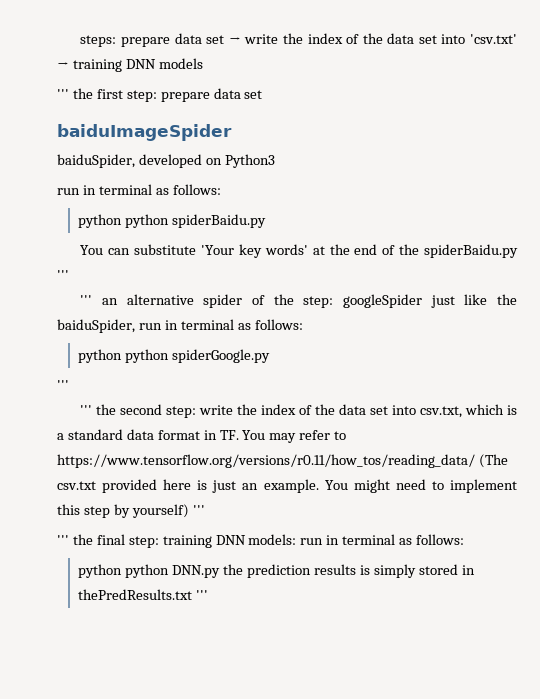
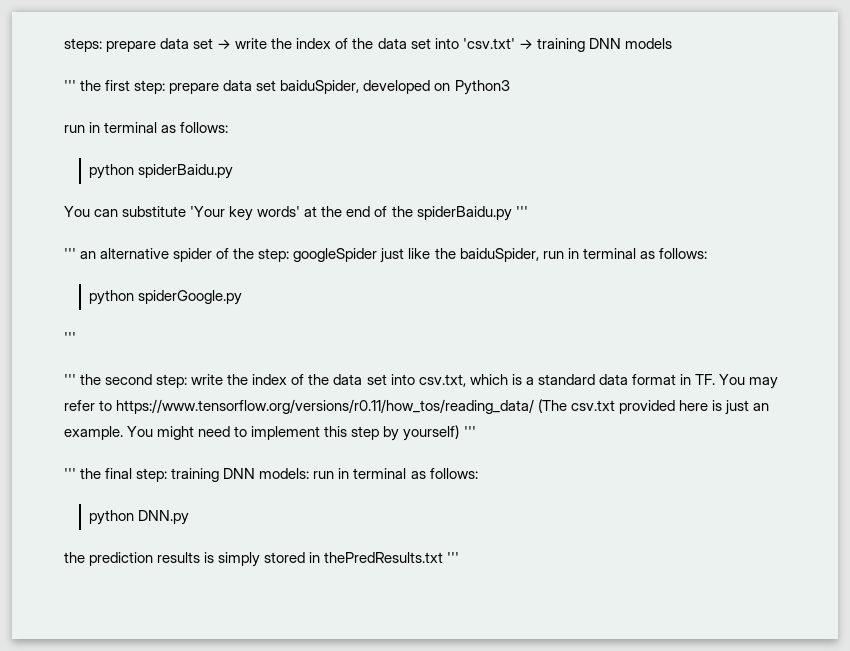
- ''' the first step: prepare data set
- baiduImageSpider
- baiduSpider, developed on Python3
+ ''' the first step: prepare data set baiduSpider, developed on Python3
- python python spiderBaidu.py
+ python spiderBaidu.py
- python python spiderGoogle.py
+ python spiderGoogle.py
- python python DNN.py the prediction results is simply stored in thePredResults.txt '''
+ python DNN.py
+ the prediction results is simply stored in thePredResults.txt '''

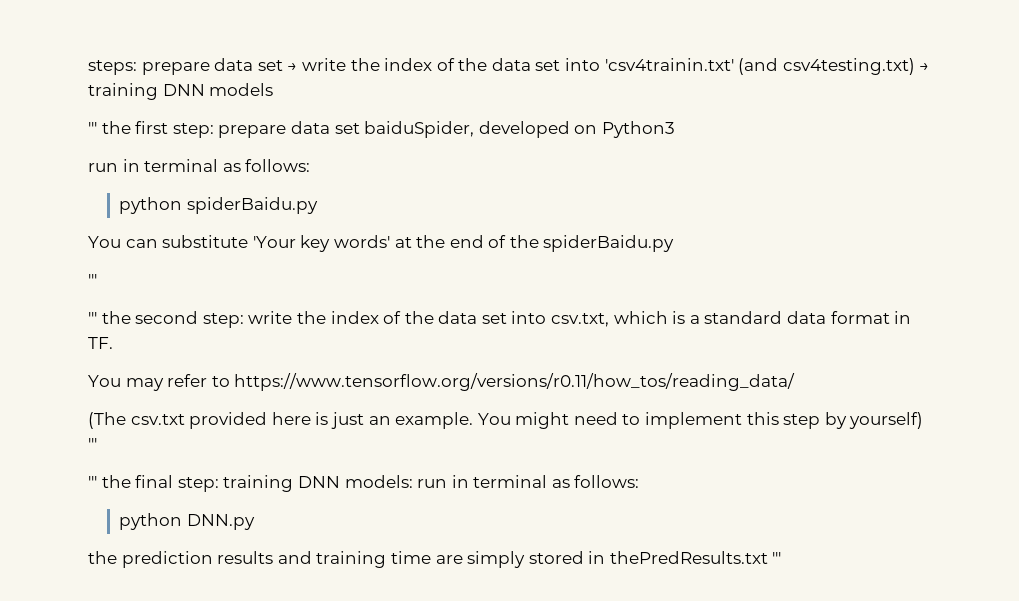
- steps: prepare data set → write the index of the data set into 'csv.txt' → training DNN models
+ steps: prepare data set → write the index of the data set into 'csv4trainin.txt' (and csv4testing.txt) → training DNN models
- You can substitute 'Your key words' at the end of the spiderBaidu.py '''
- ''' an alternative spider of the step: googleSpider just like the baiduSpider, run in terminal as follows:
- python spiderGoogle.py
+ You can substitute 'Your key words' at the end of the spiderBaidu.py
- ''' the second step: write the index of the data set into csv.txt, which is a standard data format in TF. You may refer to https://www.tensorflow.org/versions/r0.11/how_tos/reading_data/ (The csv.txt provided here is just an example.
+ ''' the second step: write the index of the data set into csv.txt, which is a standard data format in TF.
+ You may refer to https://www.tensorflow.org/versions/r0.11/how_tos/reading_data/
+ (The csv.txt provided here is just an example.
- the prediction results is simply stored in thePredResults.txt '''
+ the prediction results and training time are simply stored in thePredResults.txt '''

